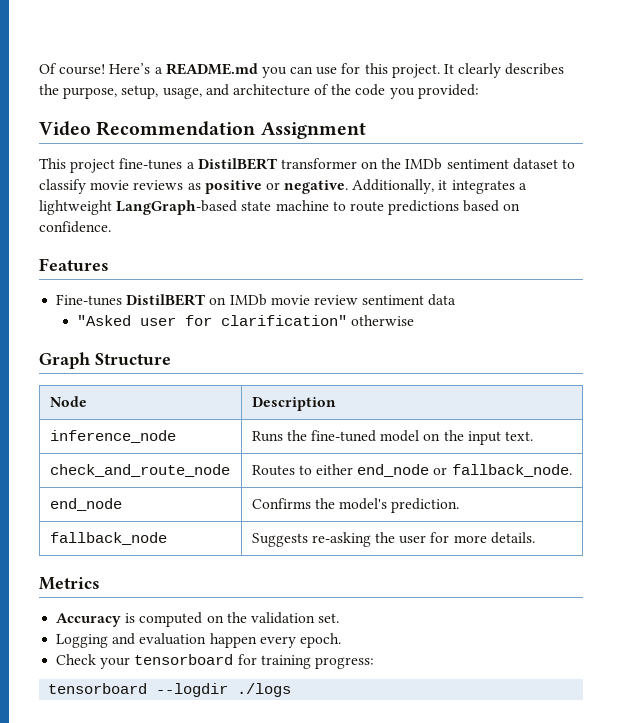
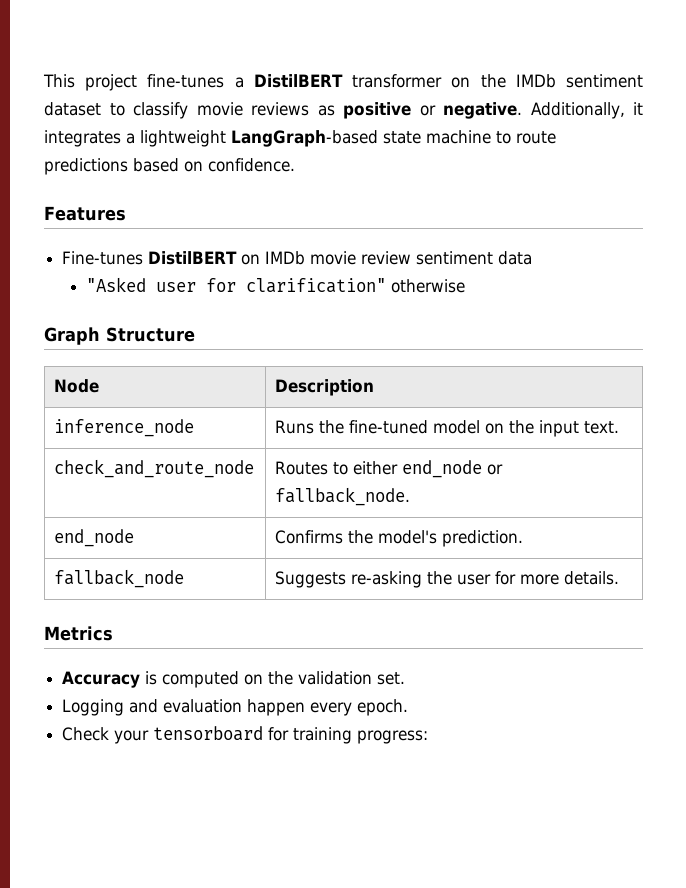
- Of course! Here’s a README.md you can use for this project. It clearly describes the purpose, setup, usage, and architecture of the code you provided:
- Video Recommendation Assignment
- tensorboard --logdir ./logs

